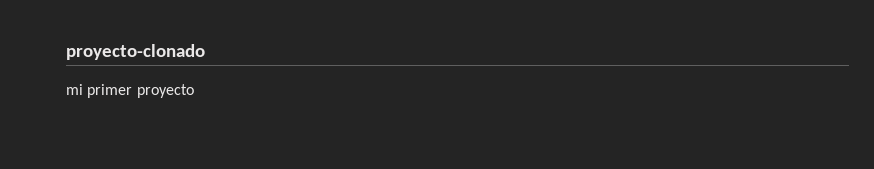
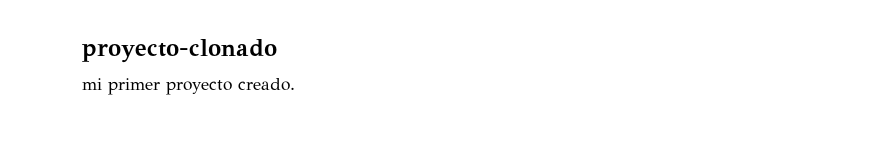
- mi primer proyecto
+ mi primer proyecto creado.

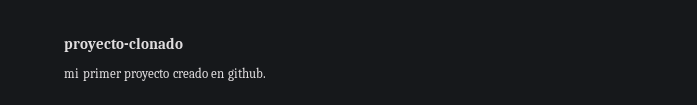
- mi primer proyecto creado.
+ mi primer proyecto creado en github.

